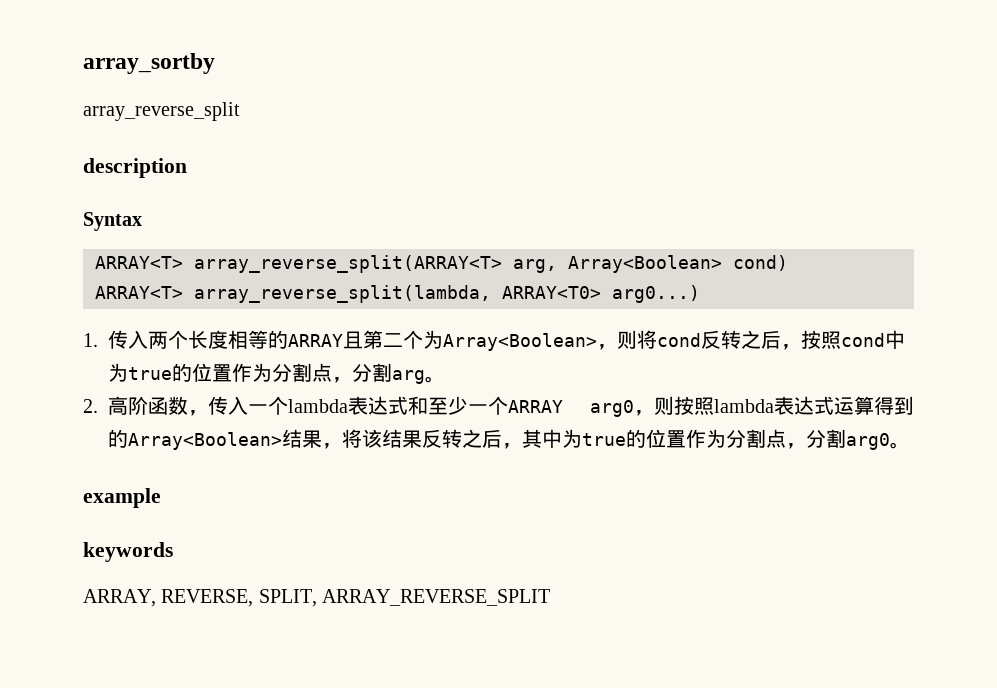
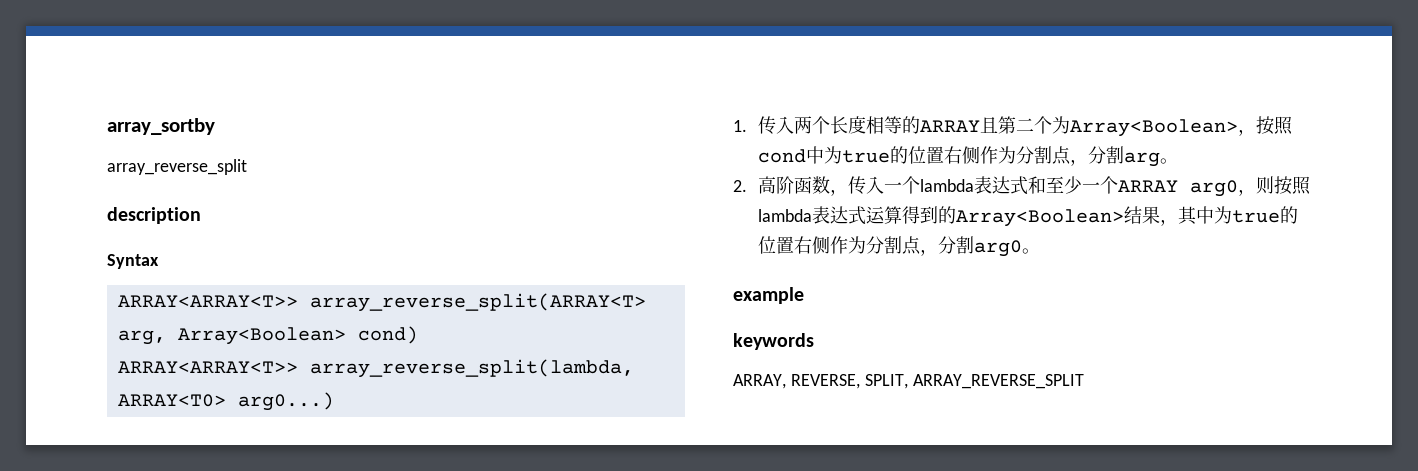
- ARRAY<T> array_reverse_split(ARRAY<T> arg, Array<Boolean> cond)
+ ARRAY<ARRAY<T>> array_reverse_split(ARRAY<T> arg, Array<Boolean> cond)
- ARRAY<T> array_reverse_split(lambda, ARRAY<T0> arg0...)
+ ARRAY<ARRAY<T>> array_reverse_split(lambda, ARRAY<T0> arg0...)
- 1.传入两个长度相等的ARRAY且第二个为Array<Boolean>，则将cond反转之后，按照cond中为true的位置作为分割点，分割arg。
+ 1.传入两个长度相等的ARRAY且第二个为Array<Boolean>，按照cond中为true的位置右侧作为分割点，分割arg。
- 2.高阶函数，传入一个lambda表达式和至少一个ARRAY arg0，则按照lambda表达式运算得到的Array<Boolean>结果，将该结果反转之后，其中为true的位置作为分割点，分割arg0。
+ 2.高阶函数，传入一个lambda表达式和至少一个ARRAY arg0，则按照lambda表达式运算得到的Array<Boolean>结果，其中为true的位置右侧作为分割点，分割arg0。

